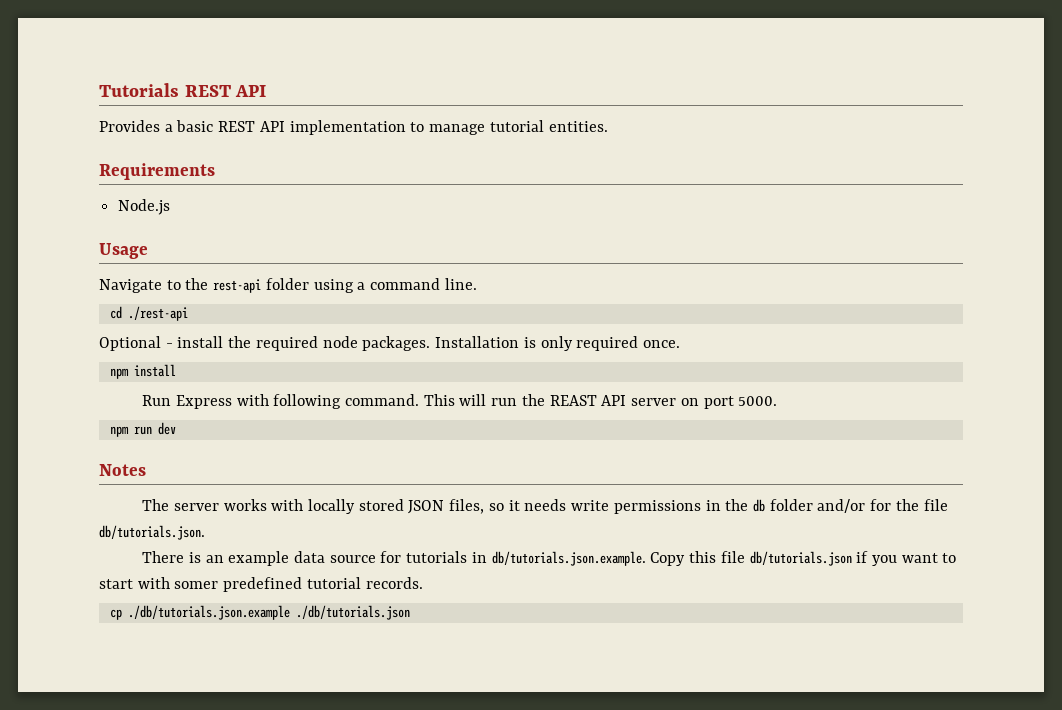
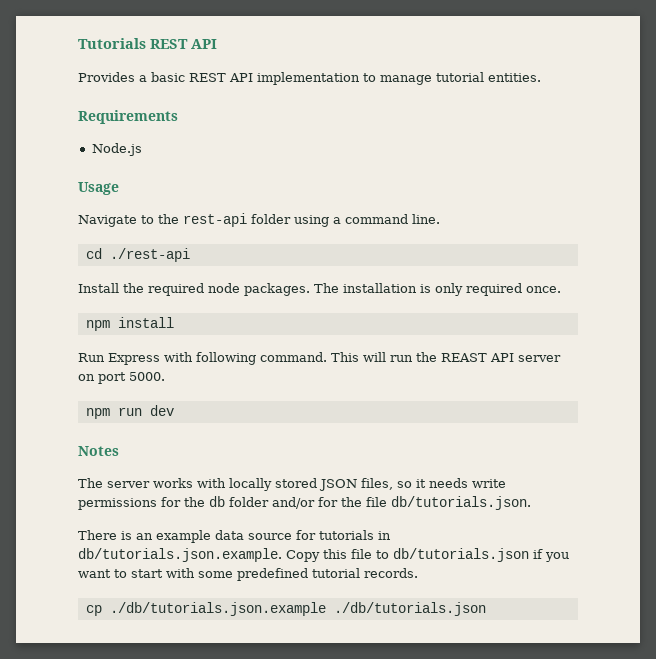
- Optional - install the required node packages.
+ Install the required node packages.
- Installation is only required once.
+ The installation is only required once.
- The server works with locally stored JSON files, so it needs write permissions in the db folder and/or for the file db/tutorials.json.
+ The server works with locally stored JSON files, so it needs write permissions for the db folder and/or for the file db/tutorials.json.
- There is an example data source for tutorials in db/tutorials.json.example. Copy this file db/tutorials.json if you want to start with somer predefined tutorial records.
+ There is an example data source for tutorials in db/tutorials.json.example. Copy this file to db/tutorials.json if you want to start with some predefined tutorial records.

